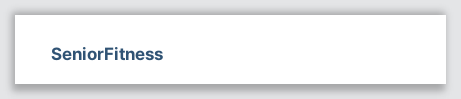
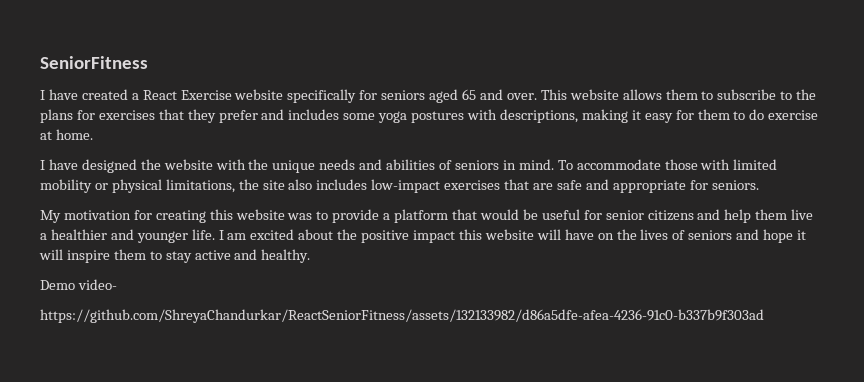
+ I have created a React Exercise website specifically for seniors aged 65 and over. This website allows them to subscribe to the plans for exercises that they prefer and includes some yoga postures with descriptions, making it easy for them to do exercise at home.
+ I have designed the website with the unique needs and abilities of seniors in mind. To accommodate those with limited mobility or physical limitations, the site also includes low-impact exercises that are safe and appropriate for seniors.
+ My motivation for creating this website was to provide a platform that would be useful for senior citizens and help them live a healthier and younger life. I am excited about the positive impact this website will have on the lives of seniors and hope it will inspire them to stay active and healthy.
+ Demo video-
+ https://github.com/ShreyaChandurkar/ReactSeniorFitness/assets/132133982/d86a5dfe-afea-4236-91c0-b337b9f303ad

